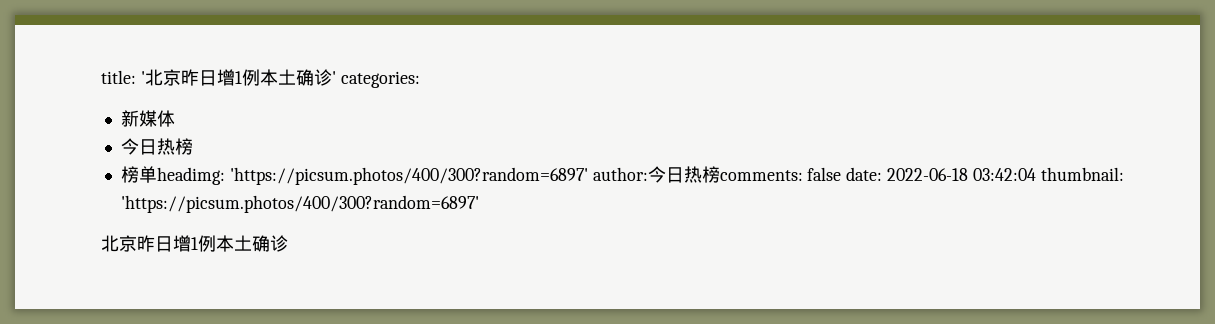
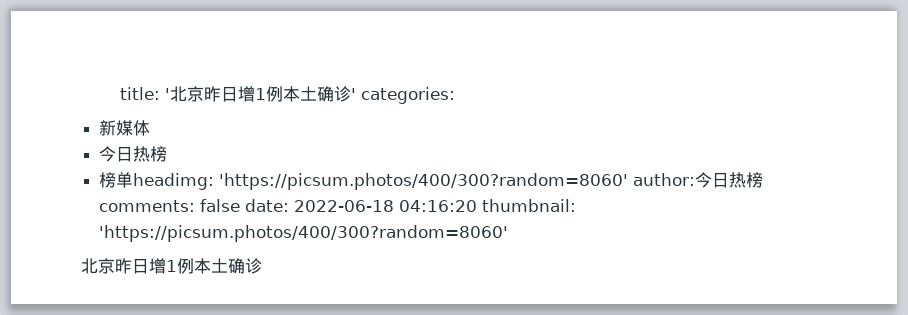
- 榜单headimg: 'https://picsum.photos/400/300?random=6897' author:今日热榜comments: false date: 2022-06-18 03:42:04 thumbnail: 'https://picsum.photos/400/300?random=6897'
+ 榜单headimg: 'https://picsum.photos/400/300?random=8060' author:今日热榜comments: false date: 2022-06-18 04:16:20 thumbnail: 'https://picsum.photos/400/300?random=8060'

